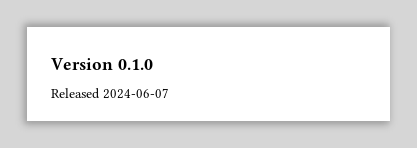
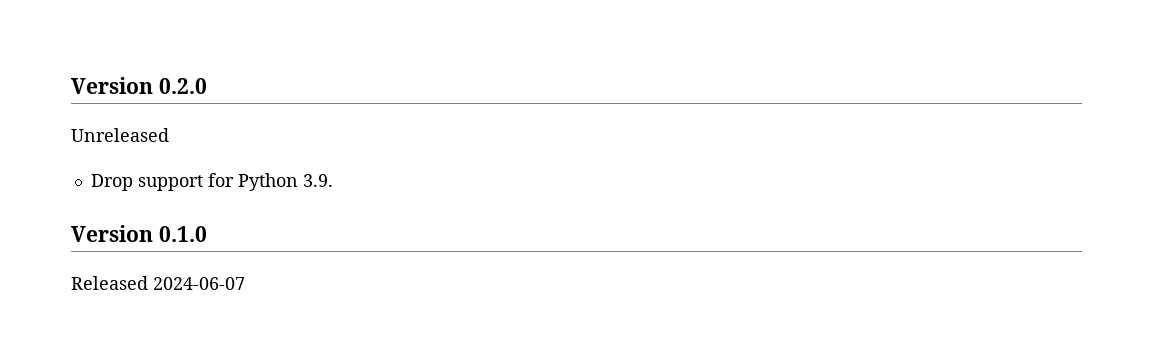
+ Version 0.2.0
+ Unreleased
+ Drop support for Python 3.9.

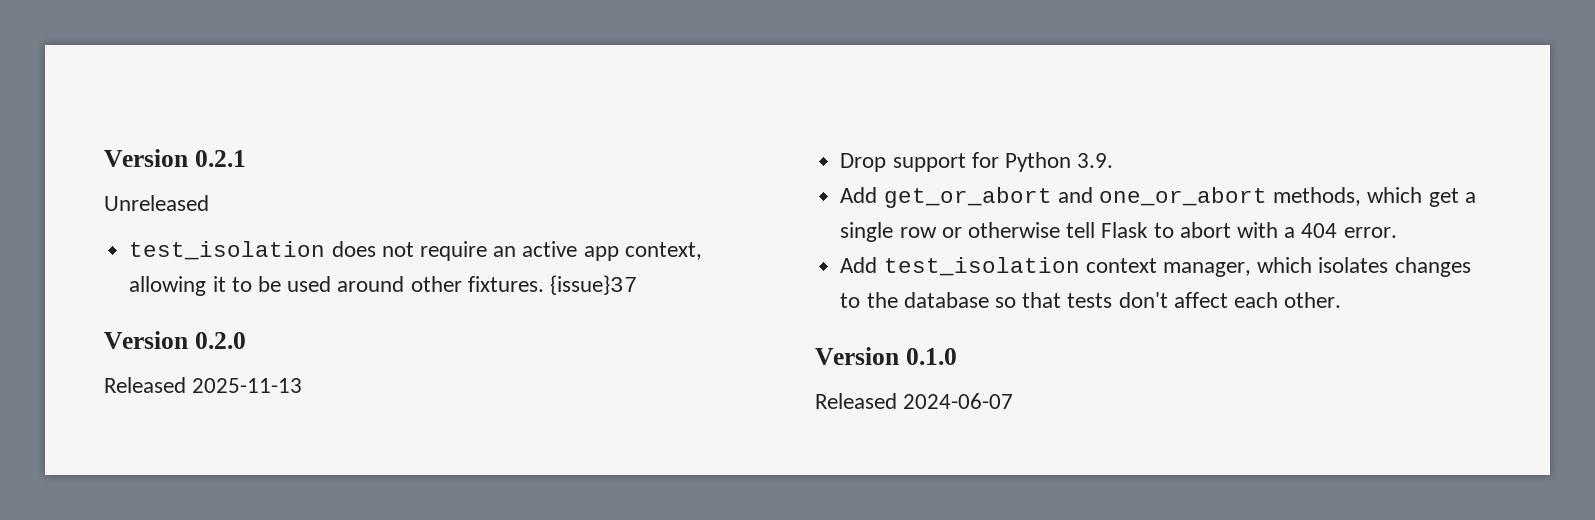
+ Version 0.2.1
+ Unreleased
+ test_isolation does not require an active app context, allowing it to be used around other fixtures. {issue}37
- Unreleased
+ Released 2025-11-13
+ Add get_or_abort and one_or_abort methods, which get a single row or otherwise tell Flask to abort with a 404 error.
+ Add test_isolation context manager, which isolates changes to the database so that tests don't affect each other.

